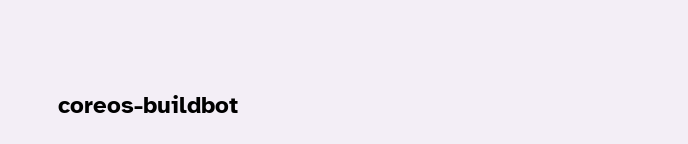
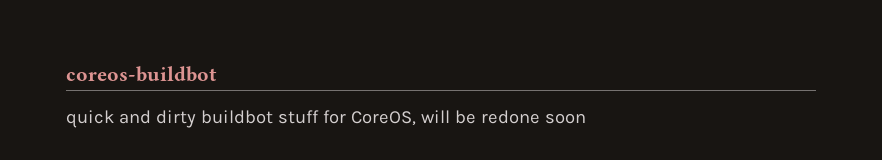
+ quick and dirty buildbot stuff for CoreOS, will be redone soon

